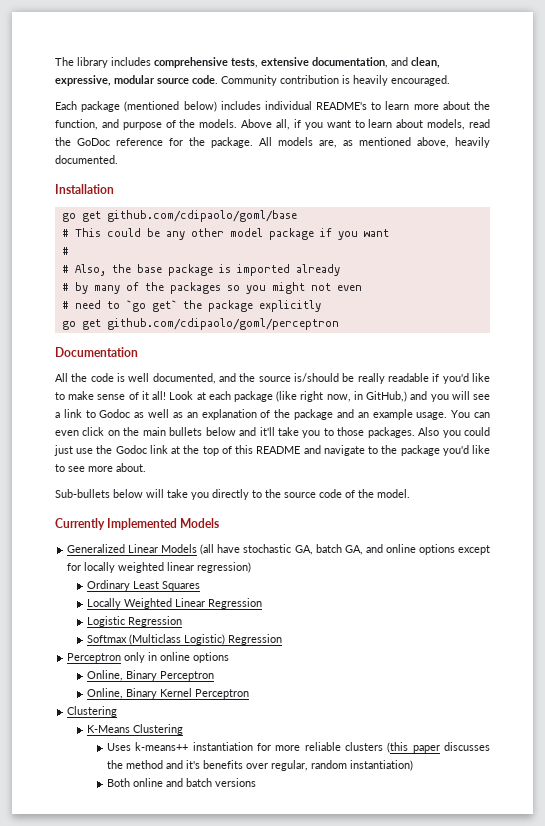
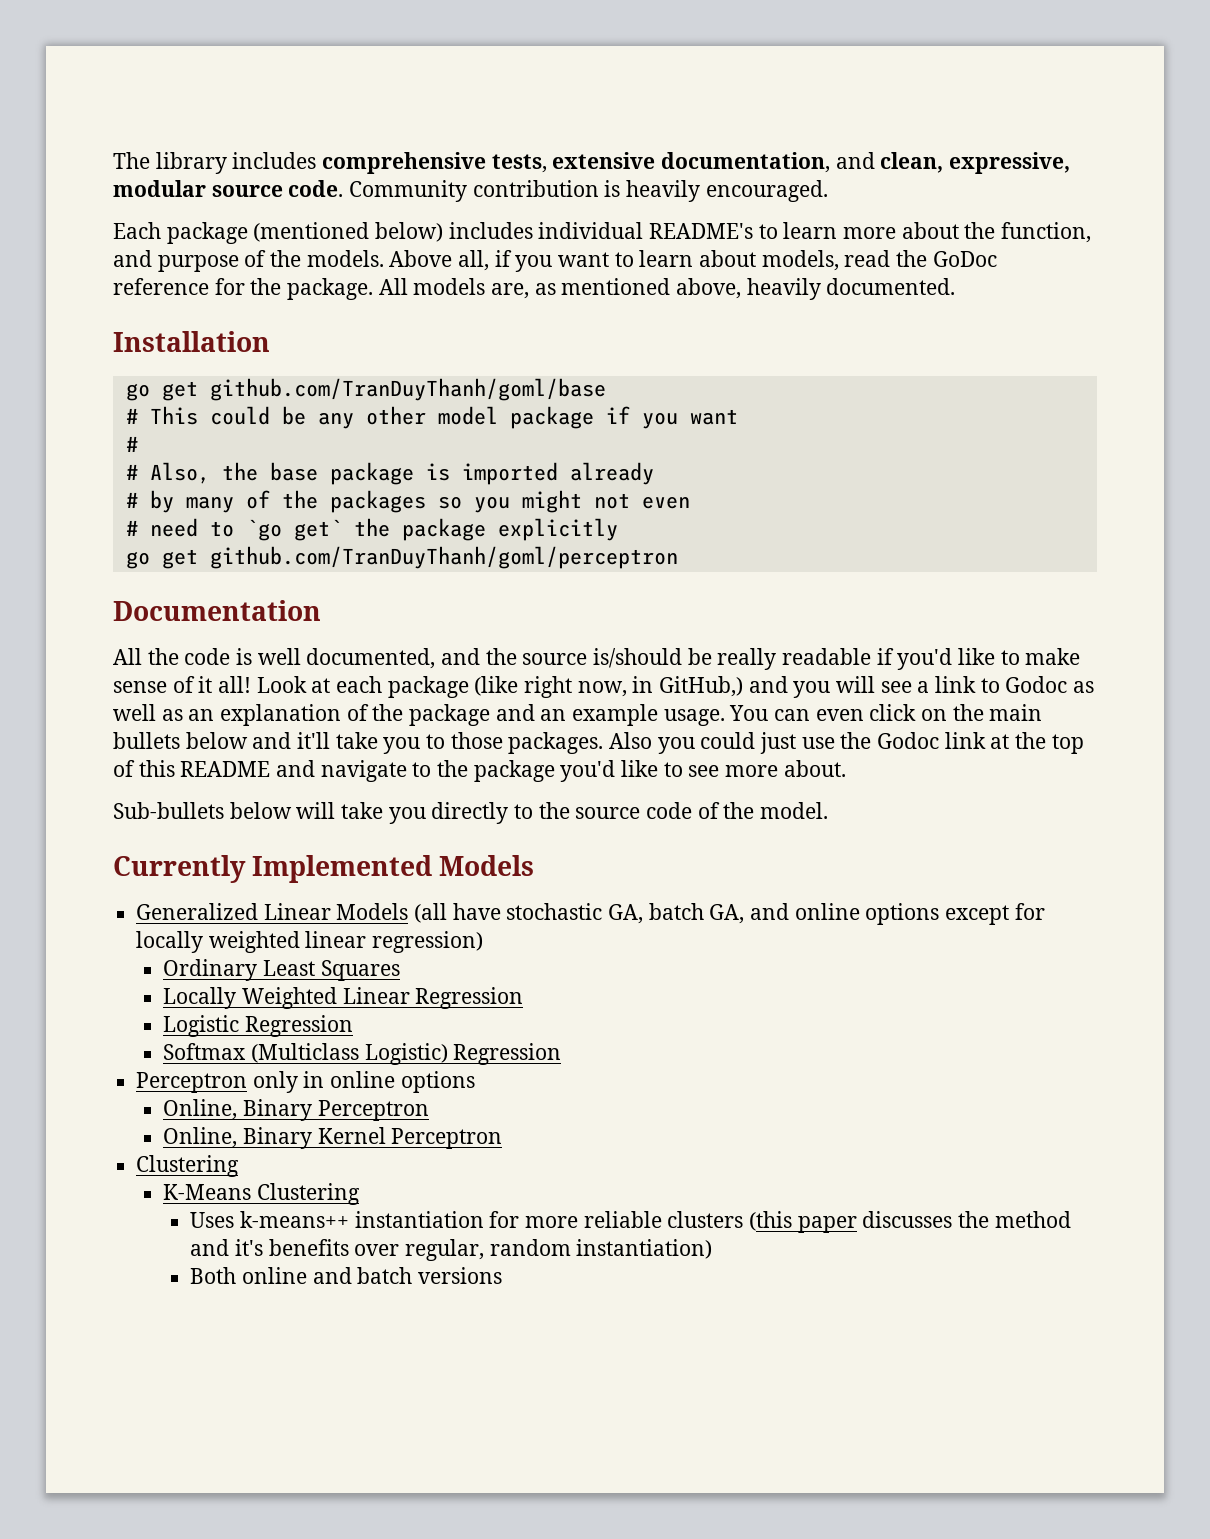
- go get github.com/cdipaolo/goml/base
+ go get github.com/TranDuyThanh/goml/base
- go get github.com/cdipaolo/goml/perceptron
+ go get github.com/TranDuyThanh/goml/perceptron

